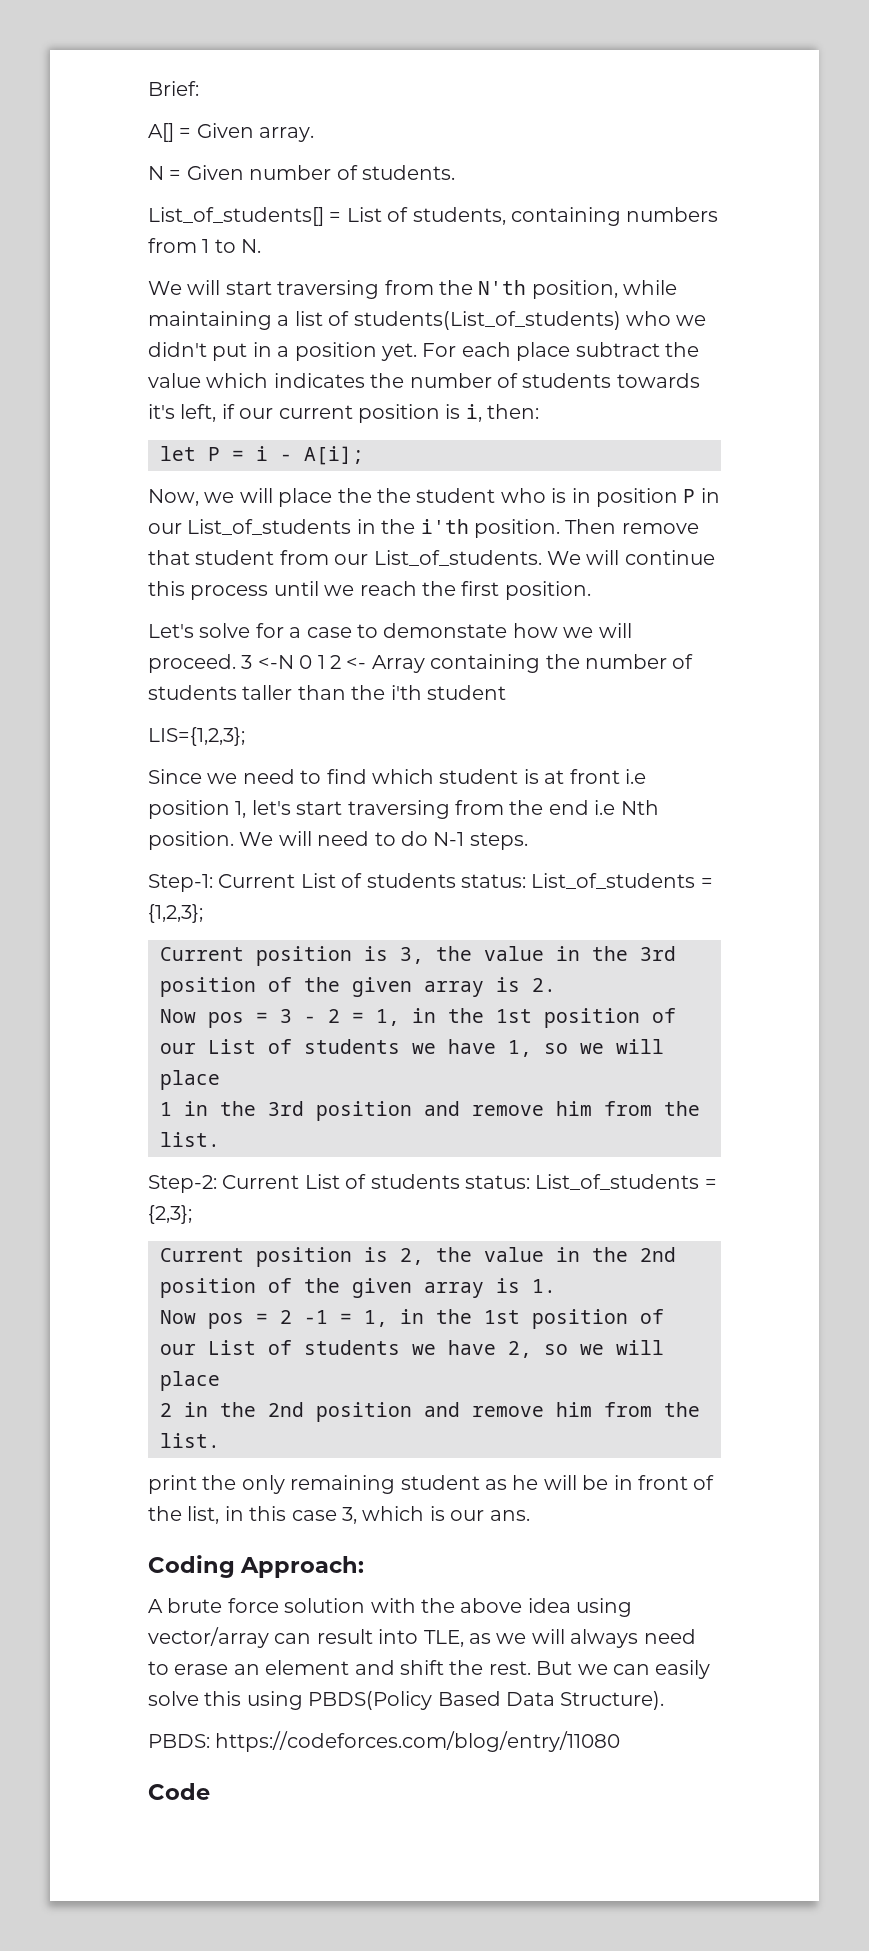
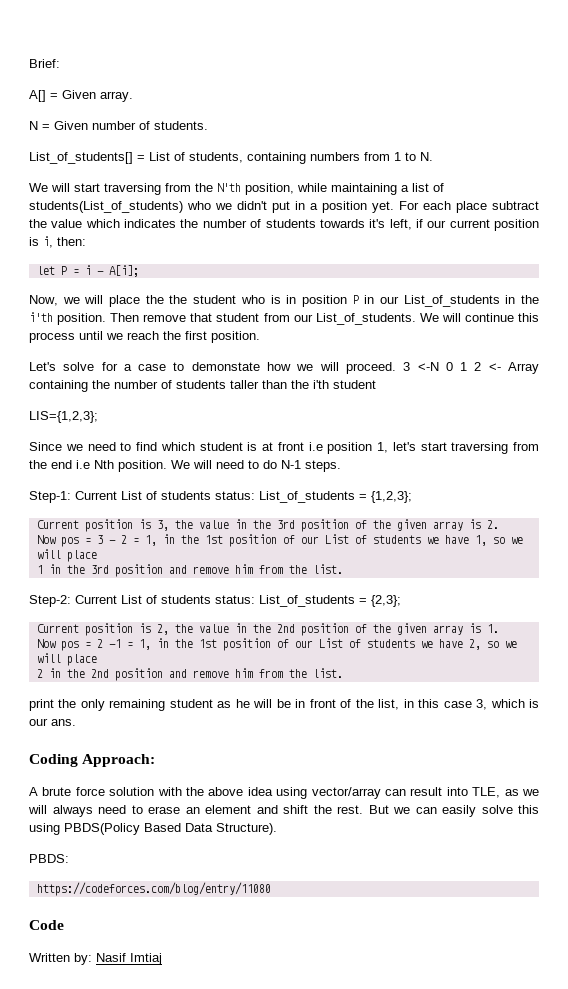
- PBDS: https://codeforces.com/blog/entry/11080
+ PBDS:
+ https://codeforces.com/blog/entry/11080
+ Written by: Nasif Imtiaj

